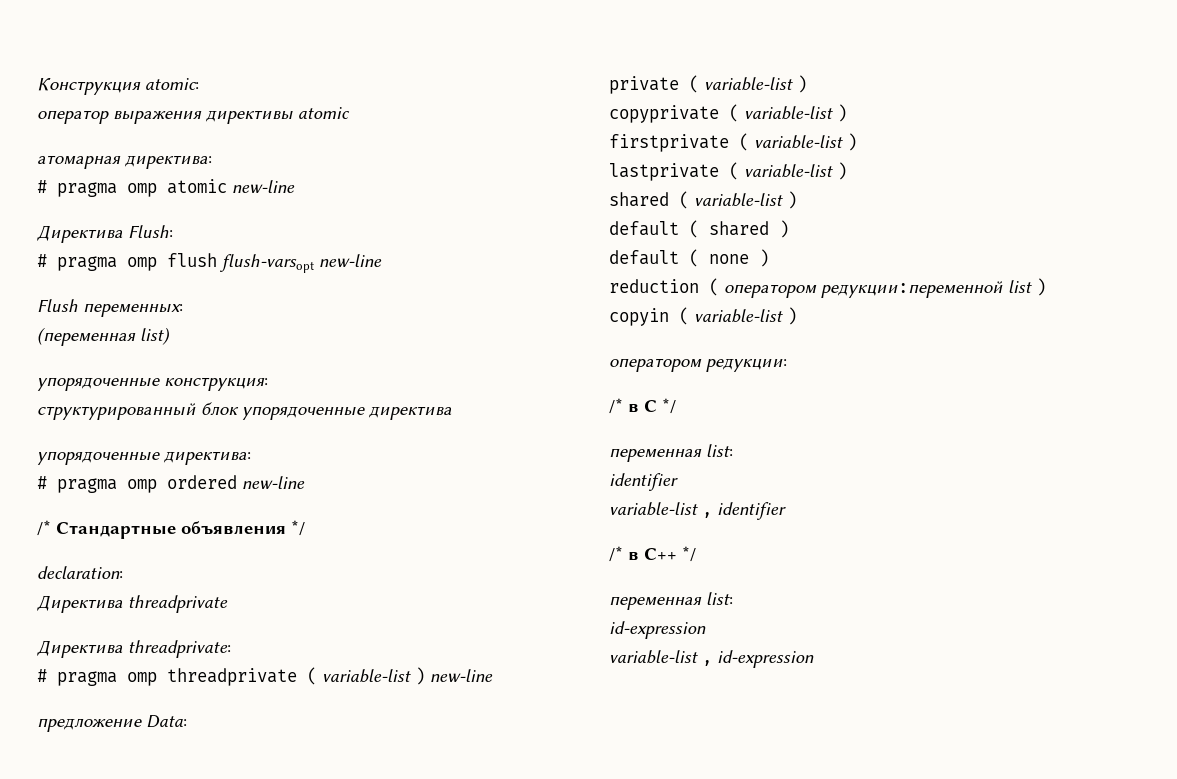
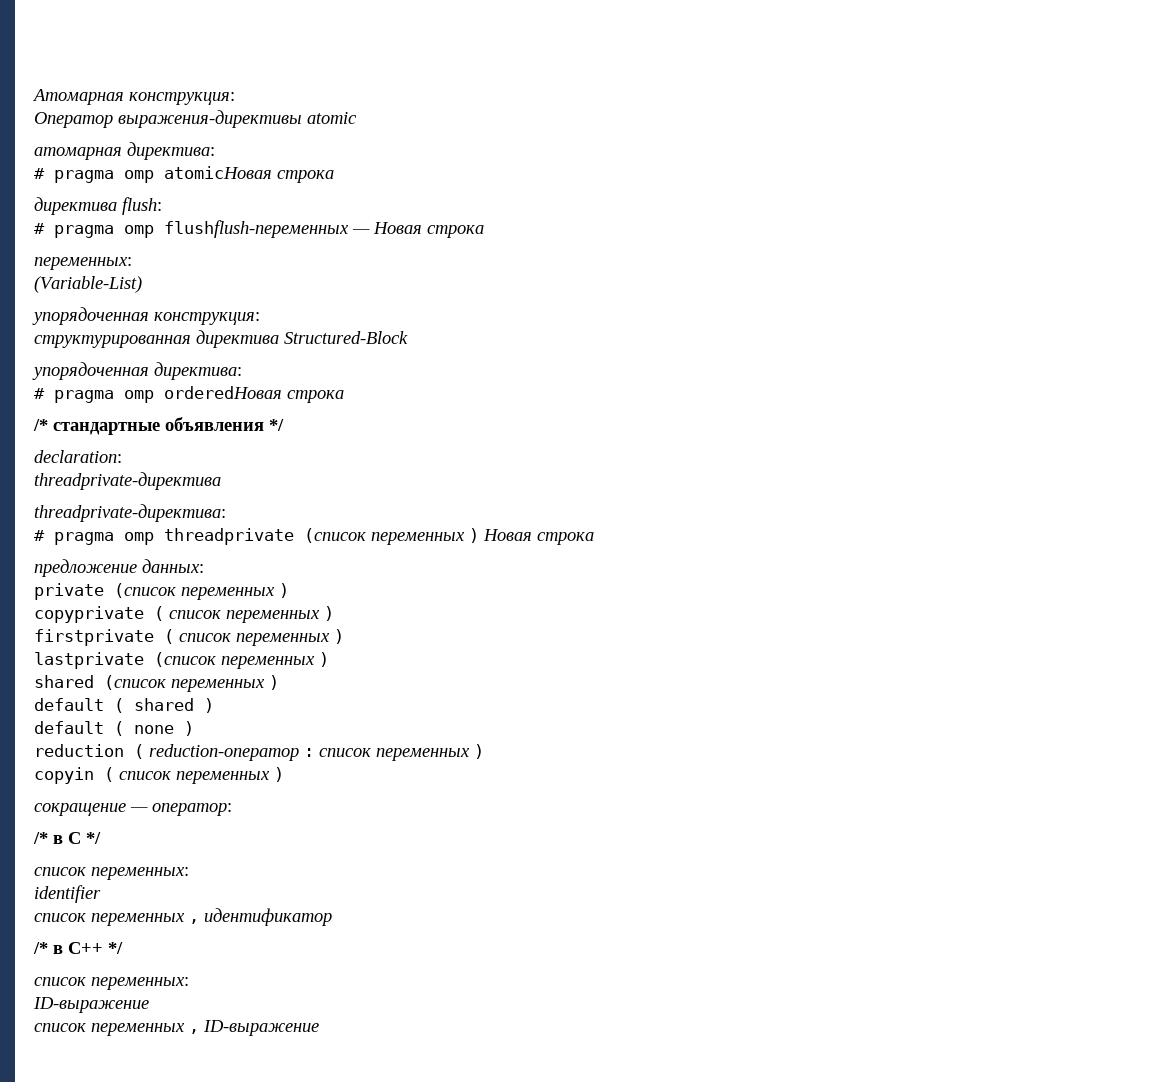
- Конструкция atomic:
- оператор выражения директивы atomic
+ Атомарная конструкция:
+ Оператор выражения-директивы atomic
- # pragma omp atomic new-line
- Директива Flush:
- # pragma omp flush flush-varsopt new-line
- Flush переменных:
- (переменная list)
- упорядоченные конструкция:
- структурированный блок упорядоченные директива
- упорядоченные директива:
- # pragma omp ordered new-line
- /* Стандартные объявления */
+ # pragma omp atomicНовая строка
+ директива flush:
+ # pragma omp flushflush-переменных — Новая строка
+ переменных:
+ (Variable-List)
+ упорядоченная конструкция:
+ структурированная директива Structured-Block
+ упорядоченная директива:
+ # pragma omp orderedНовая строка
+ /* стандартные объявления */
- Директива threadprivate
- Директива threadprivate:
+ threadprivate-директива
+ threadprivate-директива:
- # pragma omp threadprivate ( variable-list ) new-line
+ # pragma omp threadprivate (список переменных ) Новая строка
- предложение Data:
+ предложение данных:
- private ( variable-list )
+ private (список переменных )
- copyprivate ( variable-list )
+ copyprivate ( список переменных )
- firstprivate ( variable-list )
+ firstprivate ( список переменных )
- lastprivate ( variable-list )
+ lastprivate (список переменных )
- shared ( variable-list )
+ shared (список переменных )
- reduction ( оператором редукции:переменной list )
+ reduction ( reduction-оператор : список переменных )
- copyin ( variable-list )
- оператором редукции:
+ copyin ( список переменных )
+ сокращение — оператор:
  /* в C */
- переменная list:
+ список переменных:
  identifier
- variable-list , identifier
+ список переменных , идентификатор
  /* в C++ */
- переменная list:
- id-expression
- variable-list , id-expression
+ список переменных:
+ ID-выражение
+ список переменных , ID-выражение

